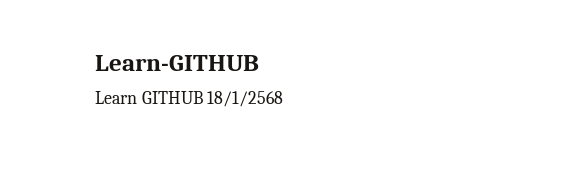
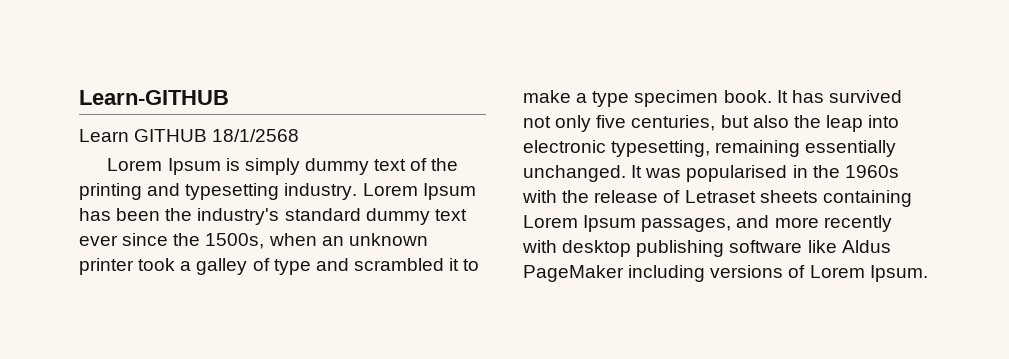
+ Lorem Ipsum is simply dummy text of the printing and typesetting industry. Lorem Ipsum has been the industry's standard dummy text ever since the 1500s, when an unknown printer took a galley of type and scrambled it to make a type specimen book. It has survived not only five centuries, but also the leap into electronic typesetting, remaining essentially unchanged. It was popularised in the 1960s with the release of Letraset sheets containing Lorem Ipsum passages, and more recently with desktop publishing software like Aldus PageMaker including versions of Lorem Ipsum.

